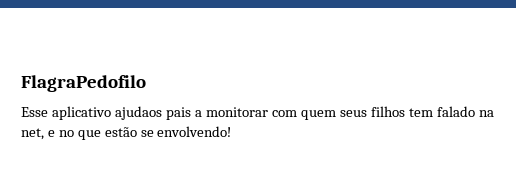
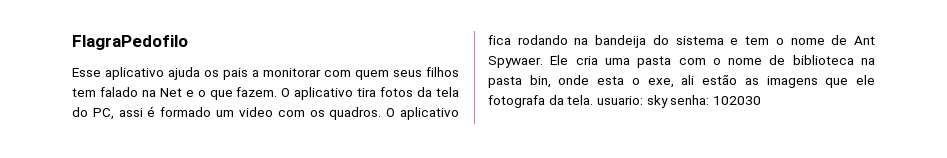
- Esse aplicativo ajudaos pais a monitorar com quem seus filhos tem falado na net, e no que estão se envolvendo!
+ Esse aplicativo ajuda os pais a monitorar com quem seus filhos tem falado na Net e o que fazem. O aplicativo tira fotos da tela do PC, assi é formado um video com os quadros. O aplicativo fica rodando na bandeija do sistema e tem o nome de Ant Spywaer. Ele cria uma pasta com o nome de biblioteca na pasta bin, onde esta o exe, ali estão as imagens que ele fotografa da tela. usuario: sky senha: 102030

